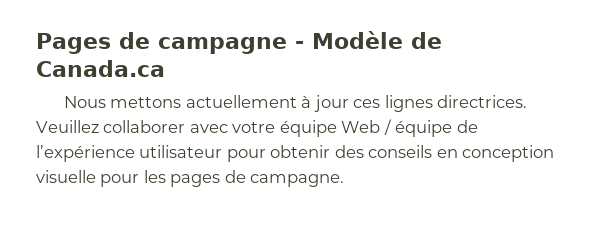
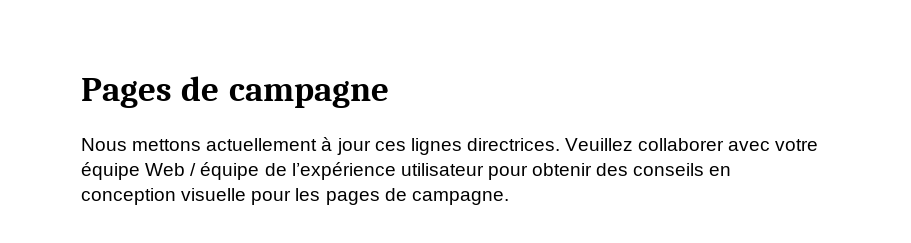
- Pages de campagne - Modèle de Canada.ca
+ Pages de campagne

